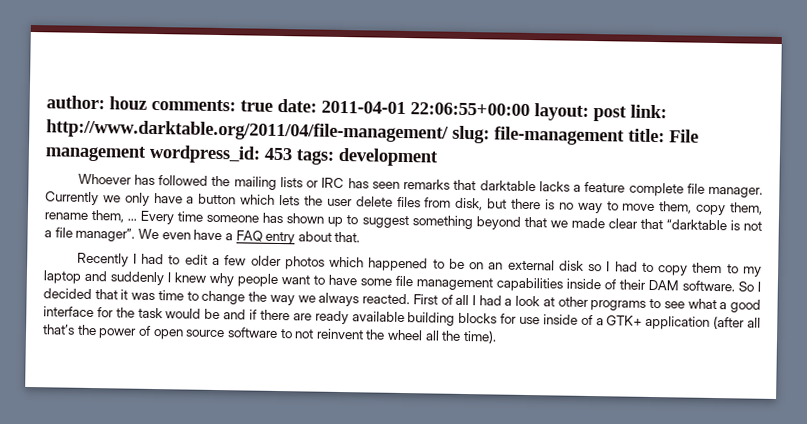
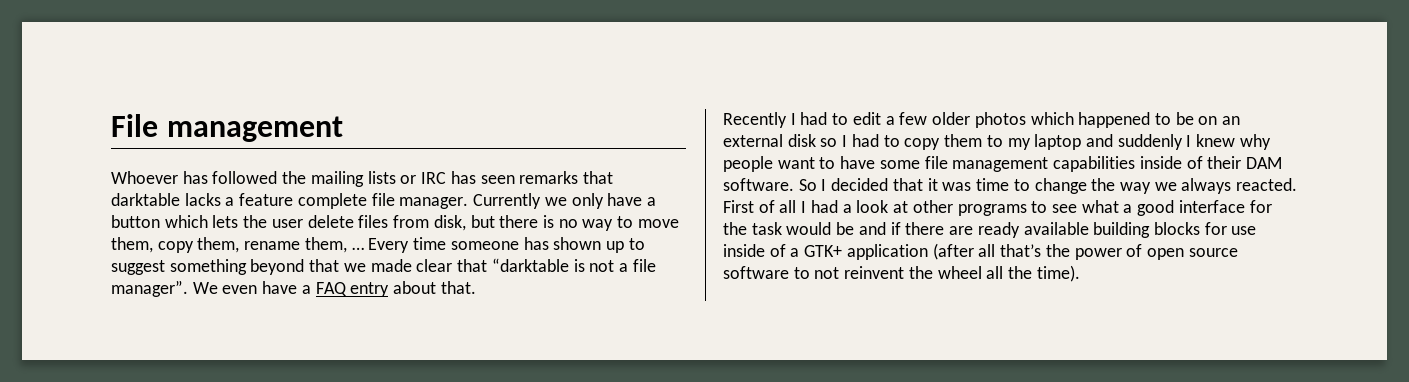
- author: houz comments: true date: 2011-04-01 22:06:55+00:00 layout: post link: http://www.darktable.org/2011/04/file-management/ slug: file-management title: File management wordpress_id: 453 tags: development
+ File management

